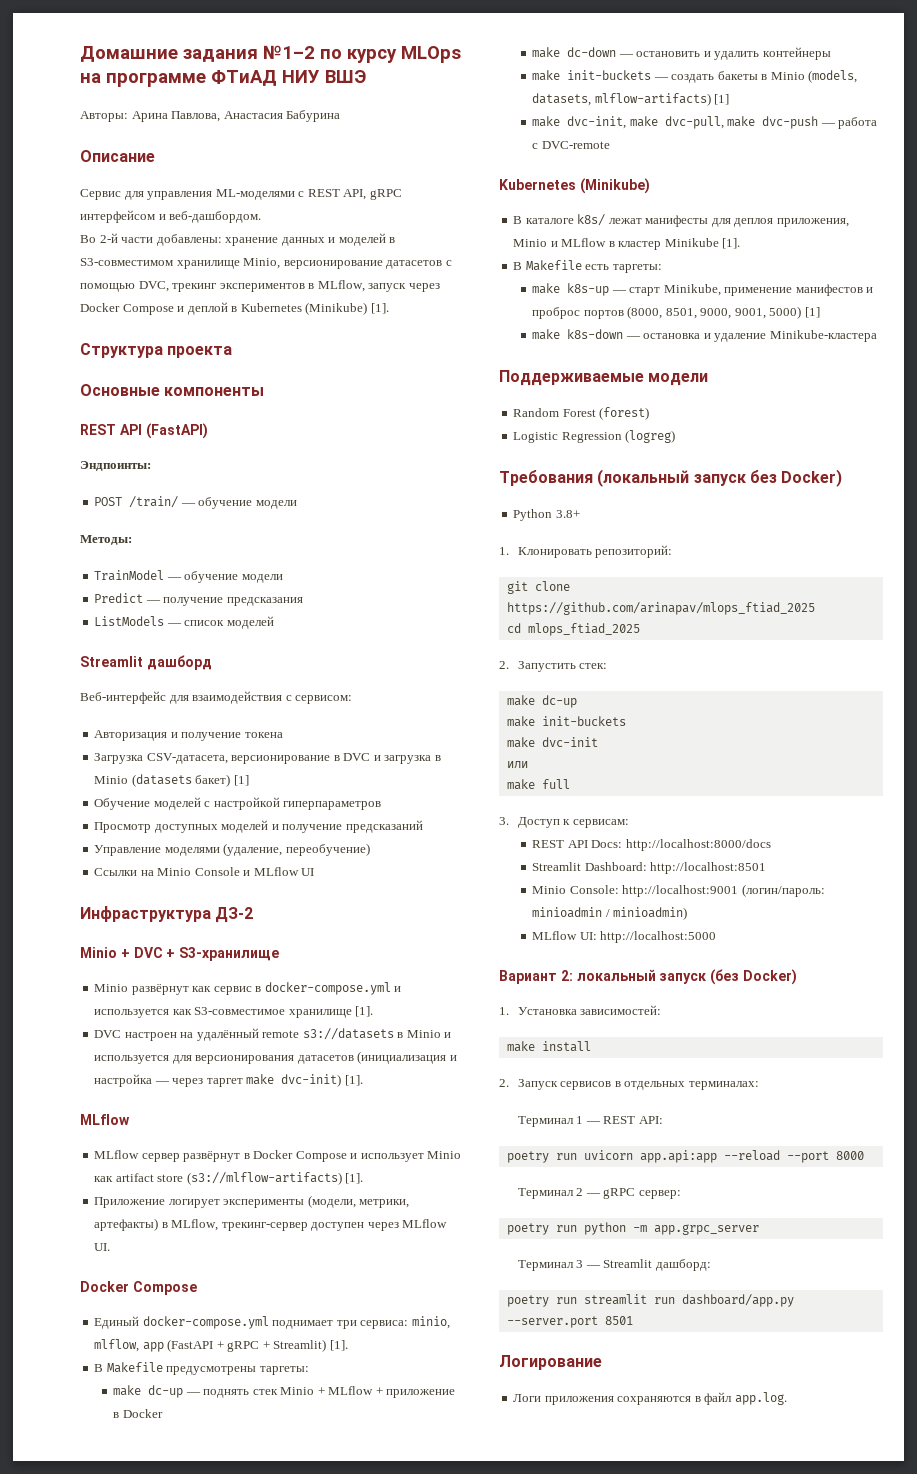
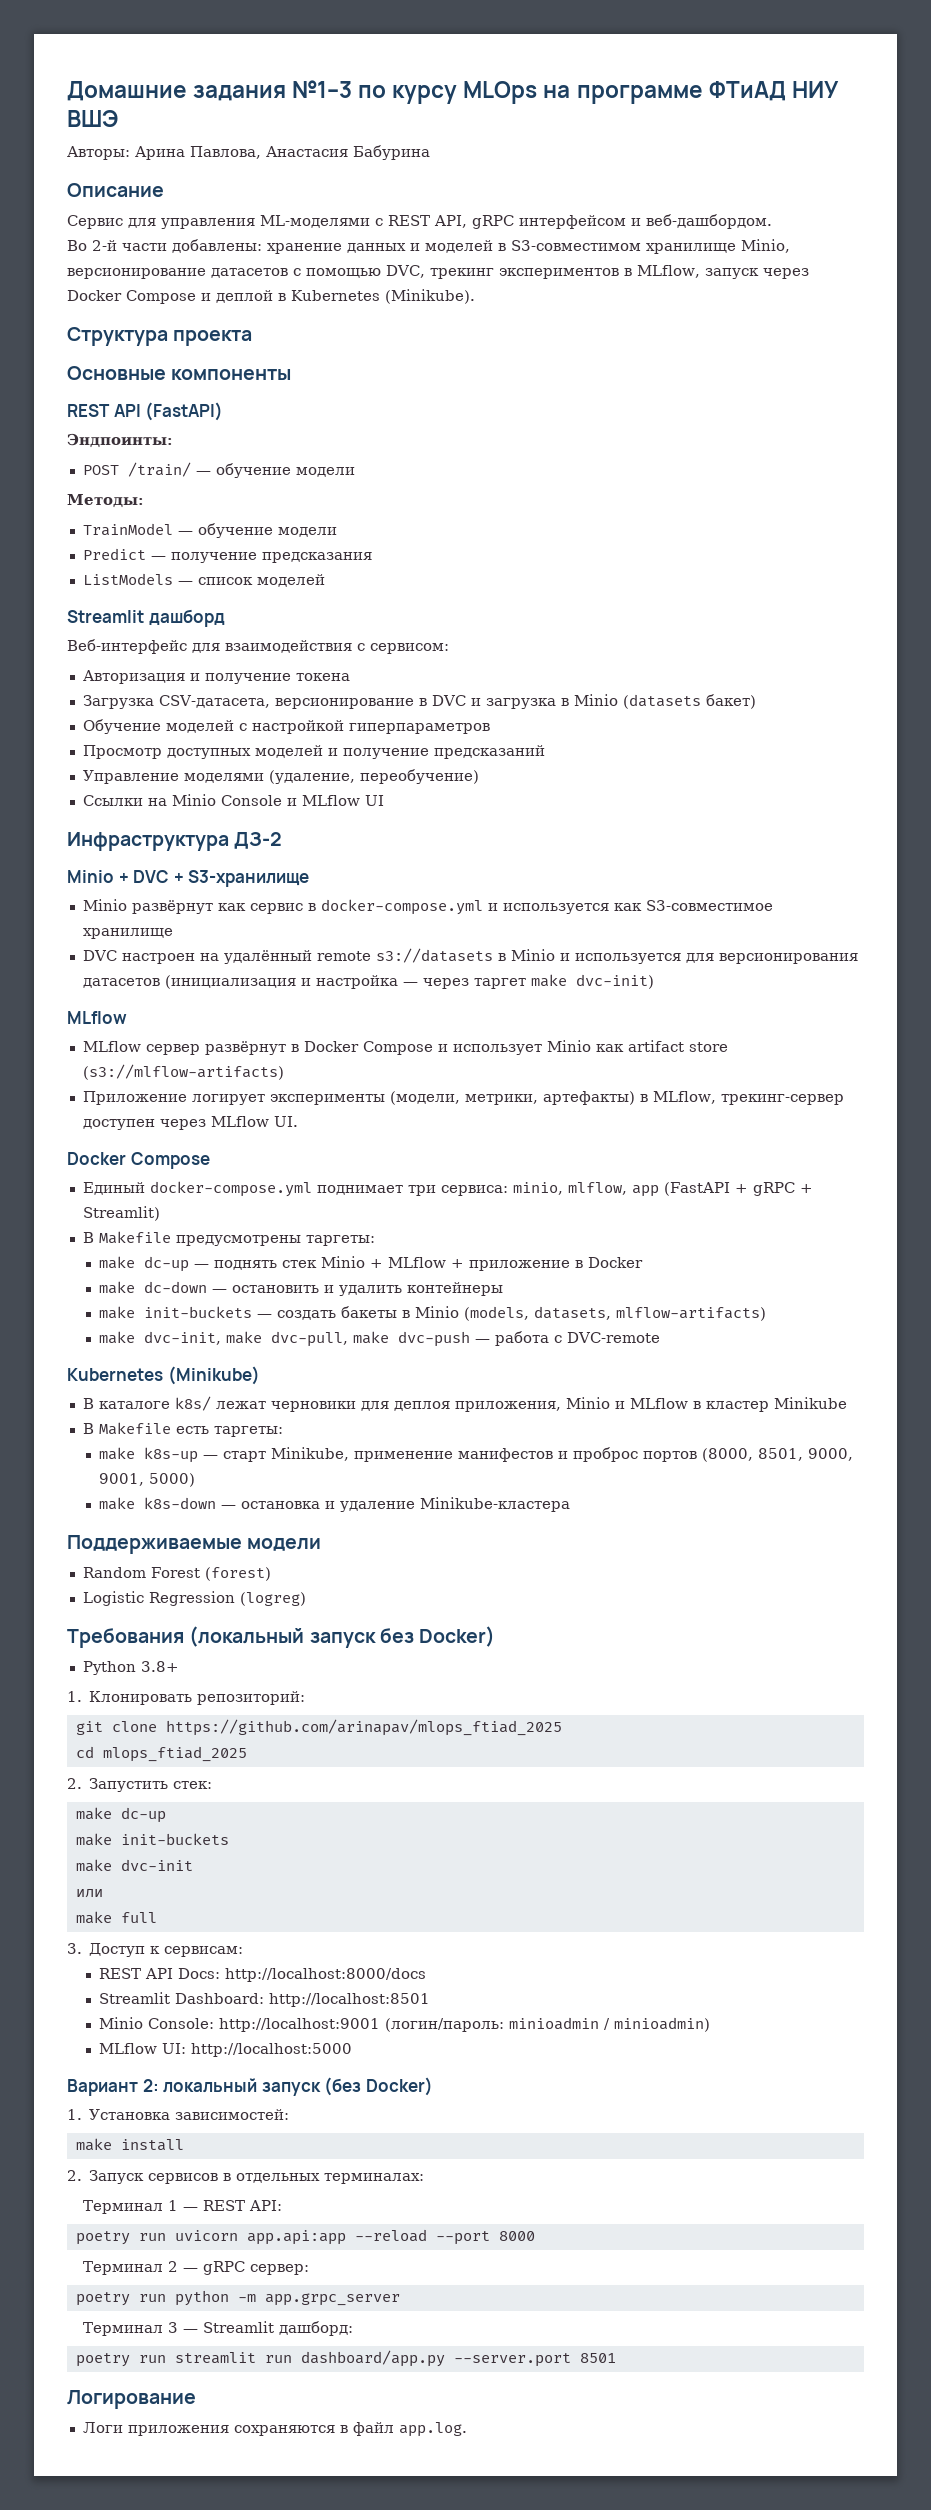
- Домашние задания №1–2 по курсу MLOps на программе ФТиАД НИУ ВШЭ
+ Домашние задания №1–3 по курсу MLOps на программе ФТиАД НИУ ВШЭ
- Во 2‑й части добавлены: хранение данных и моделей в S3‑совместимом хранилище Minio, версионирование датасетов с помощью DVC, трекинг экспериментов в MLflow, запуск через Docker Compose и деплой в Kubernetes (Minikube) [1].
+ Во 2‑й части добавлены: хранение данных и моделей в S3‑совместимом хранилище Minio, версионирование датасетов с помощью DVC, трекинг экспериментов в MLflow, запуск через Docker Compose и деплой в Kubernetes (Minikube).
- Загрузка CSV‑датасета, версионирование в DVC и загрузка в Minio (datasets бакет) [1]
+ Загрузка CSV‑датасета, версионирование в DVC и загрузка в Minio (datasets бакет)
- Minio развёрнут как сервис в docker-compose.yml и используется как S3‑совместимое хранилище [1].
+ Minio развёрнут как сервис в docker-compose.yml и используется как S3‑совместимое хранилище
- DVC настроен на удалённый remote s3://datasets в Minio и используется для версионирования датасетов (инициализация и настройка — через таргет make dvc-init) [1].
+ DVC настроен на удалённый remote s3://datasets в Minio и используется для версионирования датасетов (инициализация и настройка — через таргет make dvc-init)
- MLflow сервер развёрнут в Docker Compose и использует Minio как artifact store (s3://mlflow-artifacts) [1].
+ MLflow сервер развёрнут в Docker Compose и использует Minio как artifact store (s3://mlflow-artifacts)
- Единый docker-compose.yml поднимает три сервиса: minio, mlflow, app (FastAPI + gRPC + Streamlit) [1].
+ Единый docker-compose.yml поднимает три сервиса: minio, mlflow, app (FastAPI + gRPC + Streamlit)
- make init-buckets — создать бакеты в Minio (models, datasets, mlflow-artifacts) [1]
+ make init-buckets — создать бакеты в Minio (models, datasets, mlflow-artifacts)
- В каталоге k8s/ лежат манифесты для деплоя приложения, Minio и MLflow в кластер Minikube [1].
+ В каталоге k8s/ лежат черновики для деплоя приложения, Minio и MLflow в кластер Minikube
- make k8s-up — старт Minikube, применение манифестов и проброс портов (8000, 8501, 9000, 9001, 5000) [1]
+ make k8s-up — старт Minikube, применение манифестов и проброс портов (8000, 8501, 9000, 9001, 5000)

